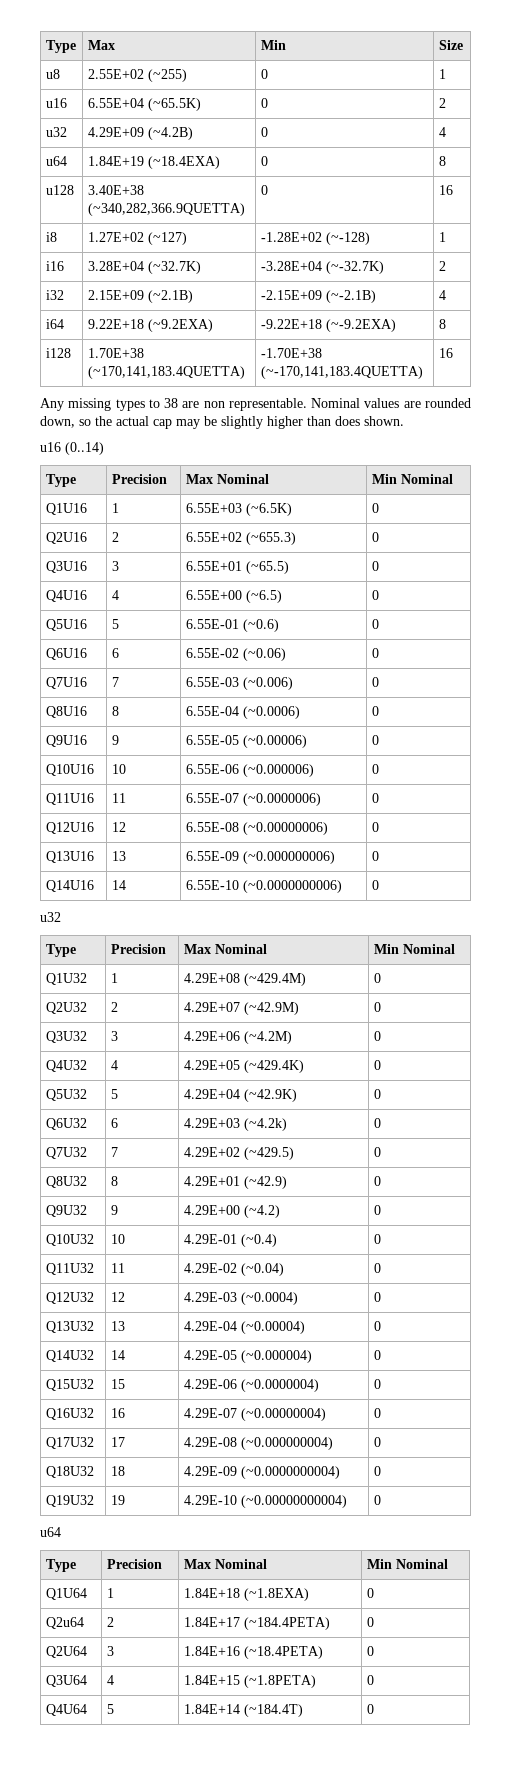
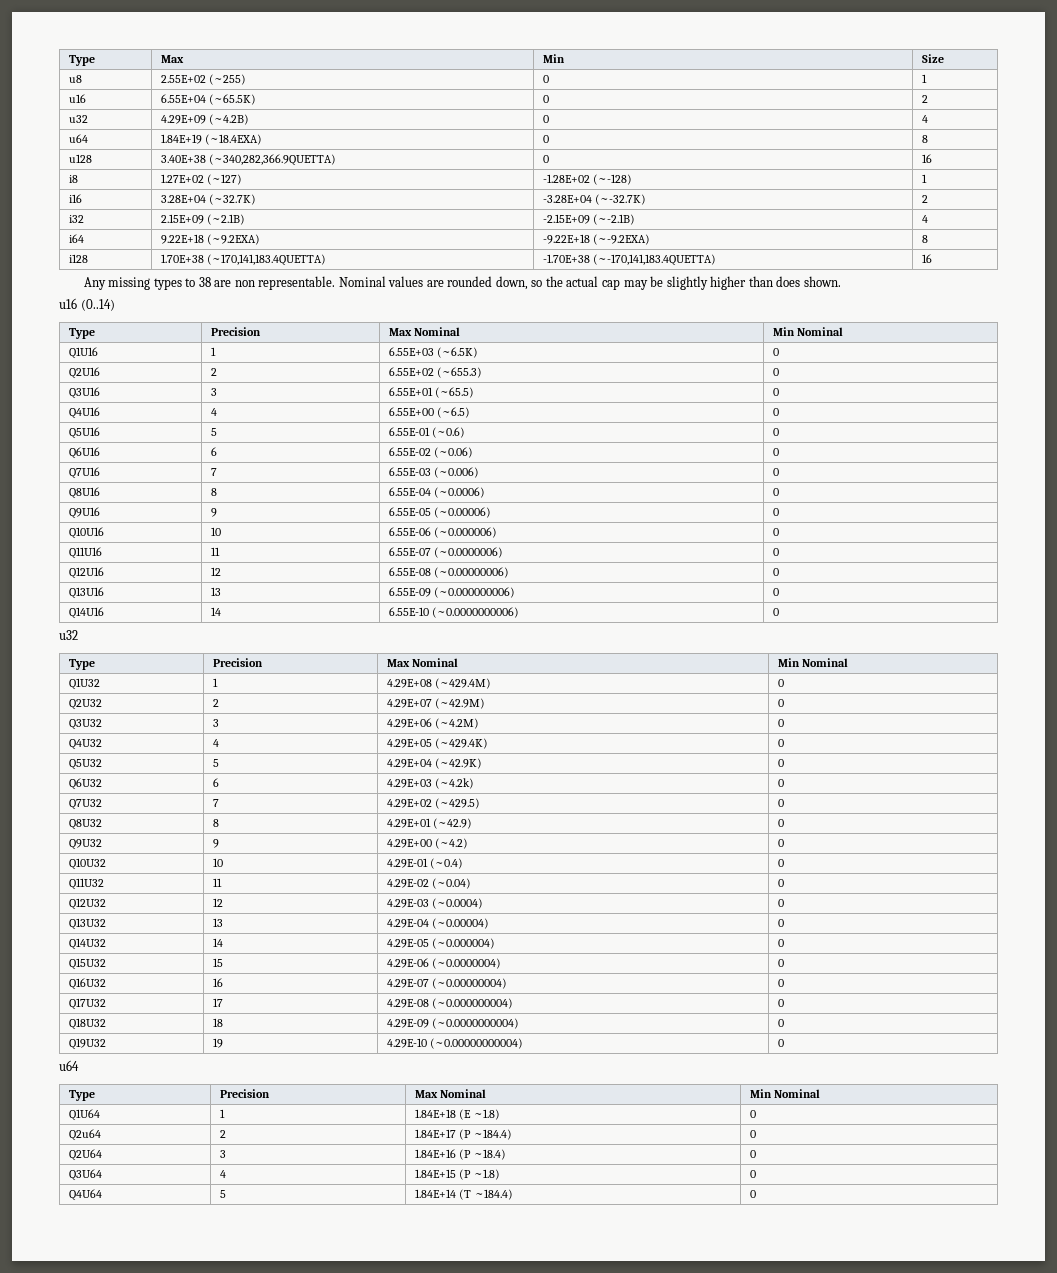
- Q1U64 | 1 | 1.84E+18 (~1.8EXA) | 0
+ Q1U64 | 1 | 1.84E+18 (E ~1.8) | 0
- Q2u64 | 2 | 1.84E+17 (~184.4PETA) | 0
+ Q2u64 | 2 | 1.84E+17 (P ~184.4) | 0
- Q2U64 | 3 | 1.84E+16 (~18.4PETA) | 0
+ Q2U64 | 3 | 1.84E+16 (P ~18.4) | 0
- Q3U64 | 4 | 1.84E+15 (~1.8PETA) | 0
+ Q3U64 | 4 | 1.84E+15 (P ~1.8) | 0
- Q4U64 | 5 | 1.84E+14 (~184.4T) | 0
+ Q4U64 | 5 | 1.84E+14 (T ~184.4) | 0

